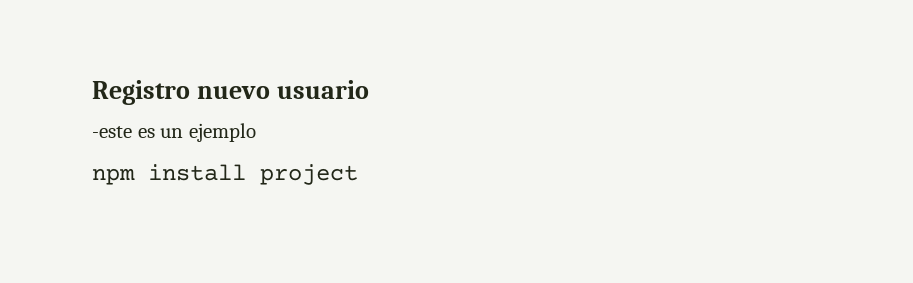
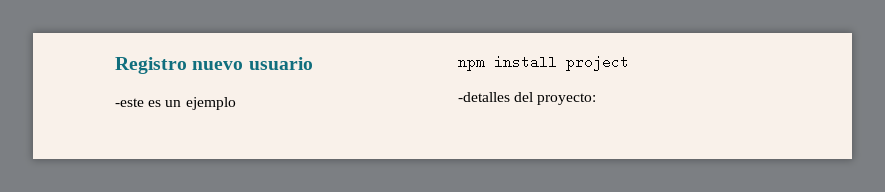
+ -detalles del proyecto:

